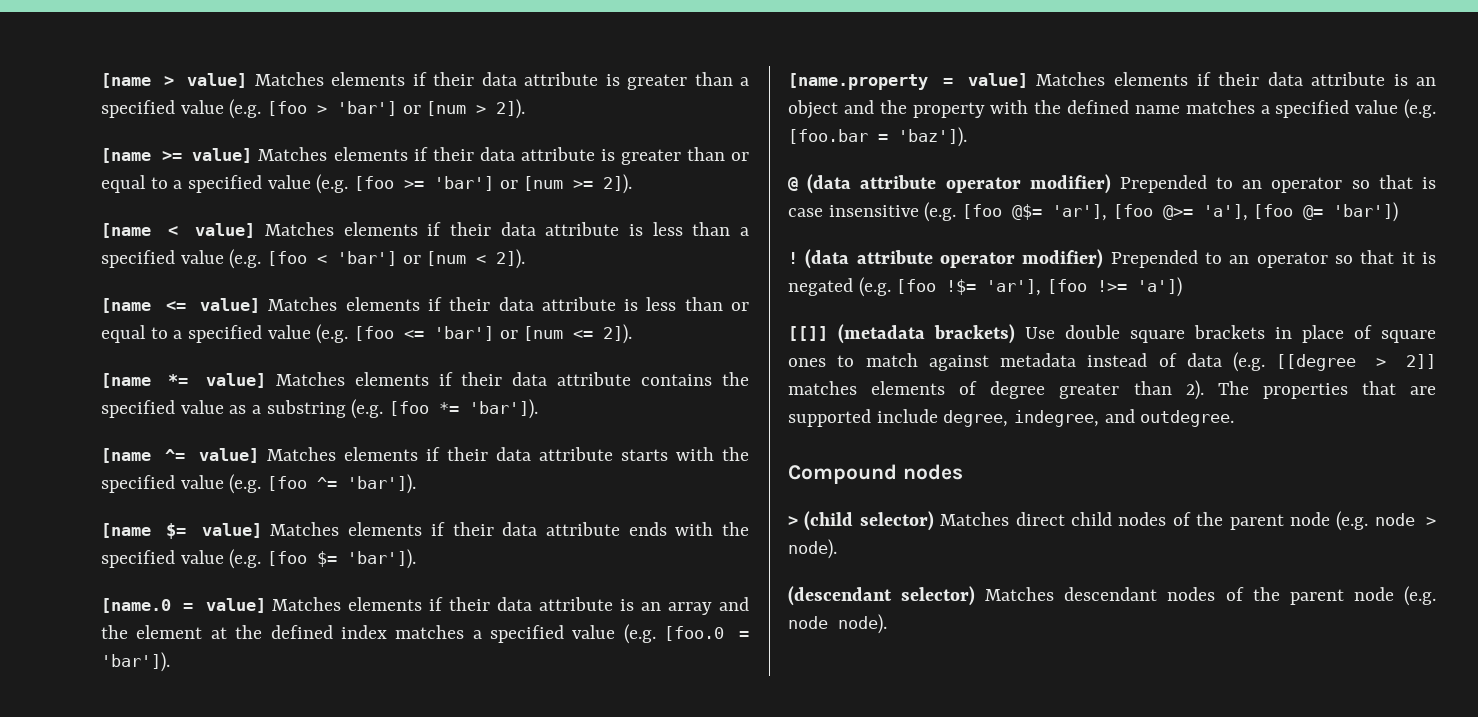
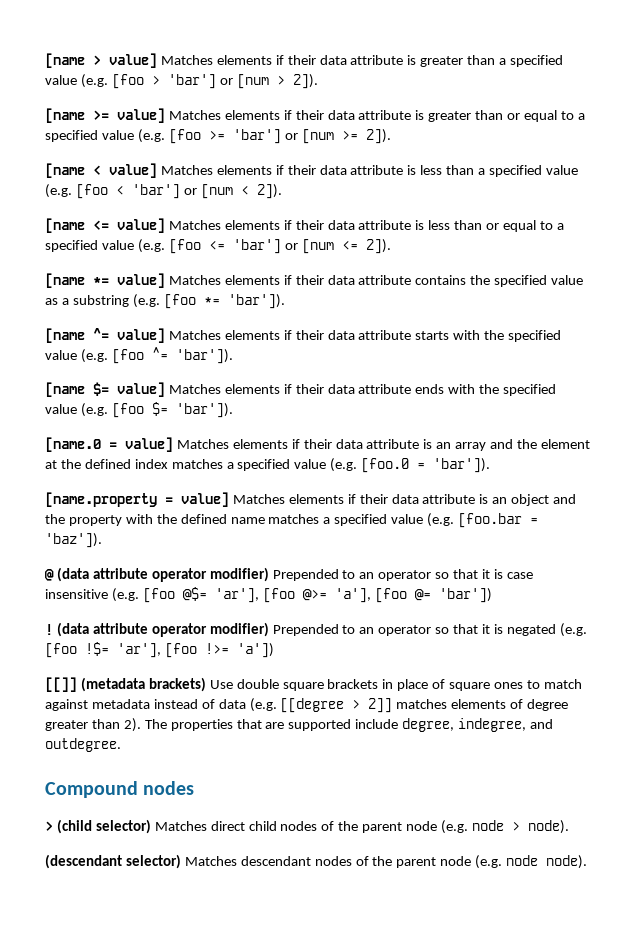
- @ (data attribute operator modifier) Prepended to an operator so that is case insensitive (e.g. [foo @$= 'ar'], [foo @>= 'a'], [foo @= 'bar'])
+ @ (data attribute operator modifier) Prepended to an operator so that it is case insensitive (e.g. [foo @$= 'ar'], [foo @>= 'a'], [foo @= 'bar'])

